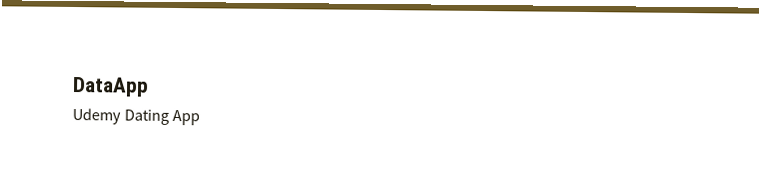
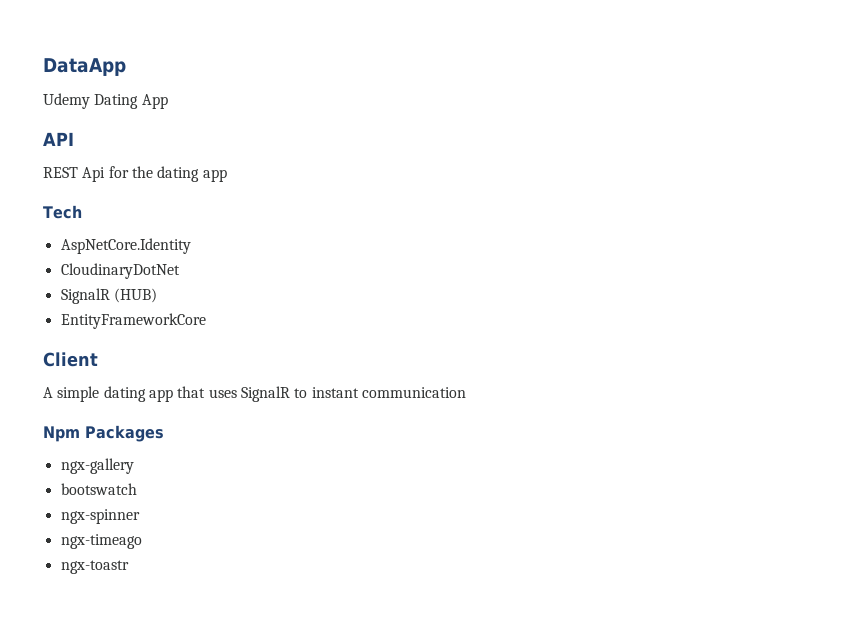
+ API
+ REST Api for the dating app
+ Tech
+ AspNetCore.Identity
+ CloudinaryDotNet
+ SignalR (HUB)
+ EntityFrameworkCore
+ Client
+ A simple dating app that uses SignalR to instant communication
+ Npm Packages
+ ngx-gallery
+ bootswatch
+ ngx-spinner
+ ngx-timeago
+ ngx-toastr

